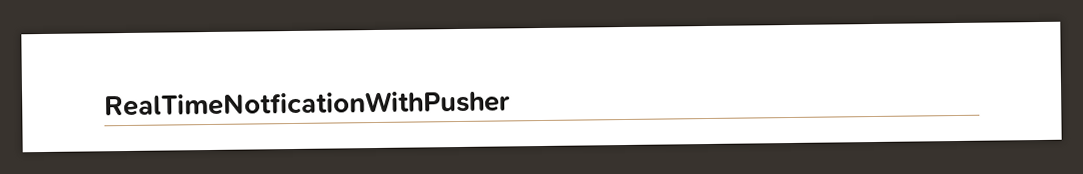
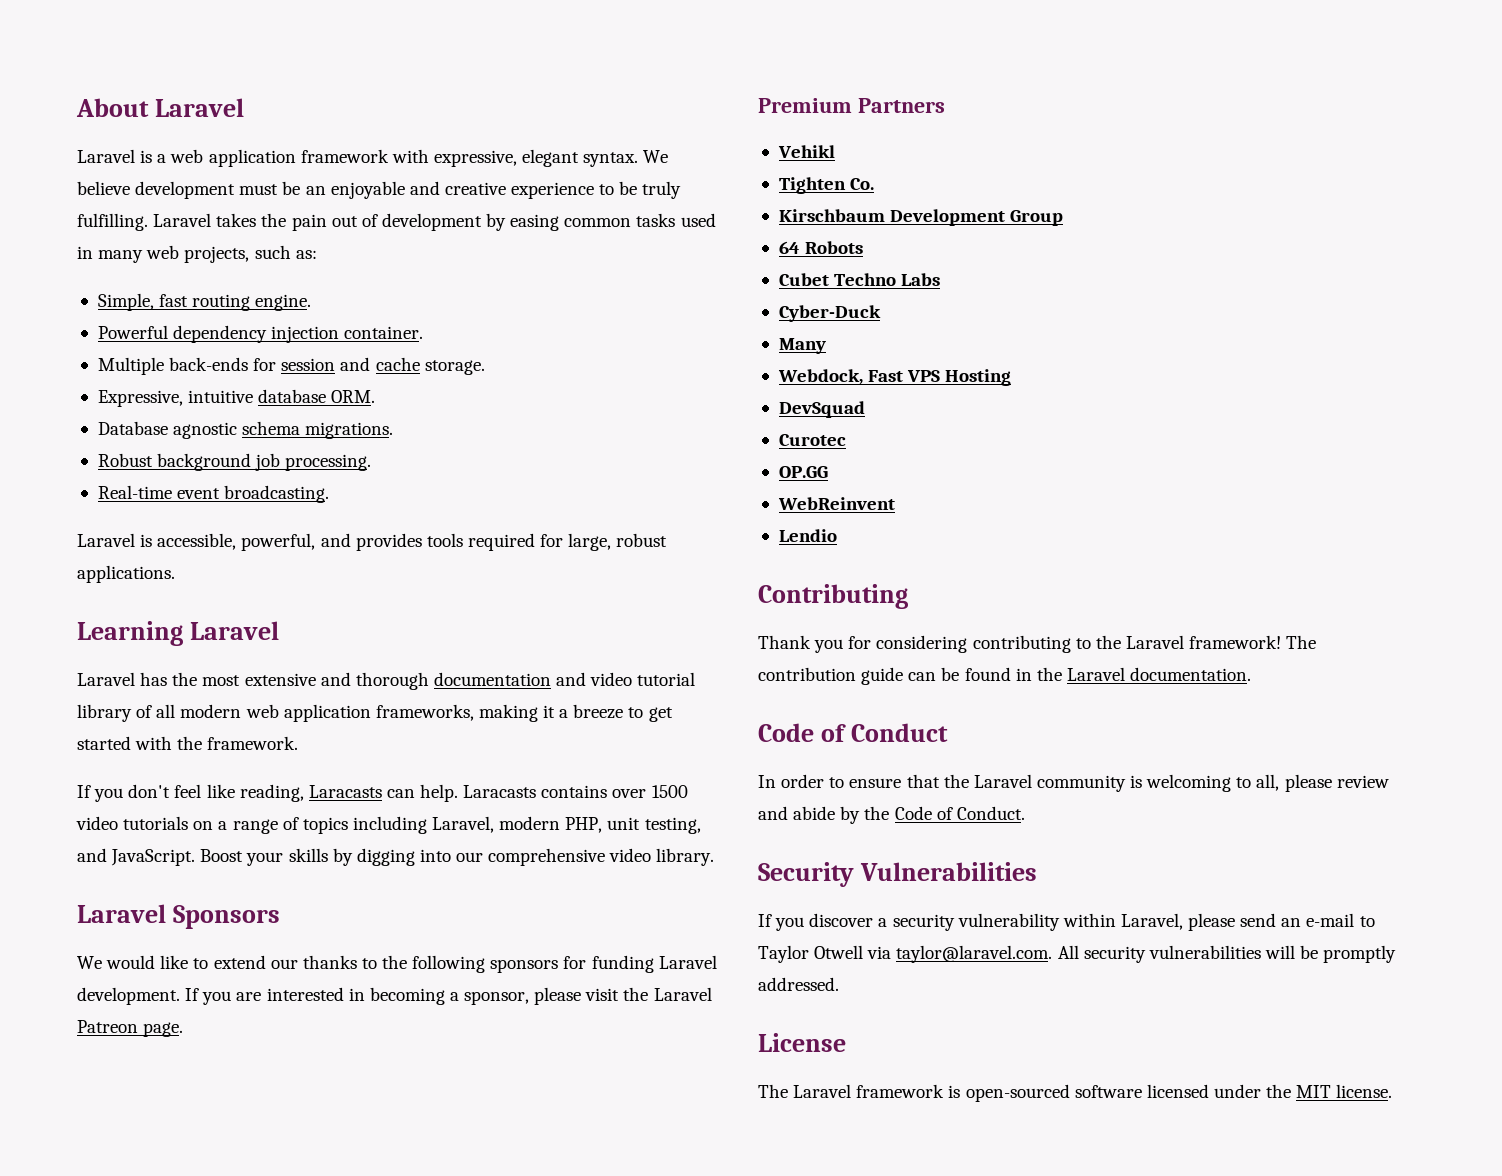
- RealTimeNotficationWithPusher
+ About Laravel
+ Laravel is a web application framework with expressive, elegant syntax. We believe development must be an enjoyable and creative experience to be truly fulfilling. Laravel takes the pain out of development by easing common tasks used in many web projects, such as:
+ Simple, fast routing engine.
+ Powerful dependency injection container.
+ Multiple back-ends for session and cache storage.
+ Expressive, intuitive database ORM.
+ Database agnostic schema migrations.
+ Robust background job processing.
+ Real-time event broadcasting.
+ Laravel is accessible, powerful, and provides tools required for large, robust applications.
+ Learning Laravel
+ Laravel has the most extensive and thorough documentation and video tutorial library of all modern web application frameworks, making it a breeze to get started with the framework.
+ If you don't feel like reading, Laracasts can help. Laracasts contains over 1500 video tutorials on a range of topics including Laravel, modern PHP, unit testing, and JavaScript. Boost your skills by digging into our comprehensive video library.
+ Laravel Sponsors
+ We would like to extend our thanks to the following sponsors for funding Laravel development. If you are interested in becoming a sponsor, please visit the Laravel Patreon page.
+ Premium Partners
+ Vehikl
+ Tighten Co.
+ Kirschbaum Development Group
+ 64 Robots
+ Cubet Techno Labs
+ Cyber-Duck
+ Many
+ Webdock, Fast VPS Hosting
+ DevSquad
+ Curotec
+ OP.GG
+ WebReinvent
+ Lendio
+ Contributing
+ Thank you for considering contributing to the Laravel framework! The contribution guide can be found in the Laravel documentation.
+ Code of Conduct
+ In order to ensure that the Laravel community is welcoming to all, please review and abide by the Code of Conduct.
+ Security Vulnerabilities
+ If you discover a security vulnerability within Laravel, please send an e-mail to Taylor Otwell via taylor@laravel.com. All security vulnerabilities will be promptly addressed.
+ License
+ The Laravel framework is open-sourced software licensed under the MIT license.

